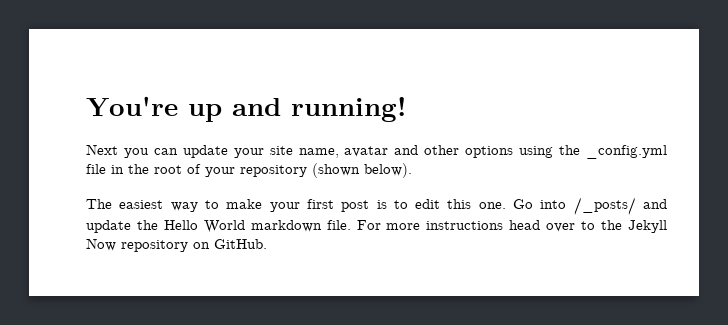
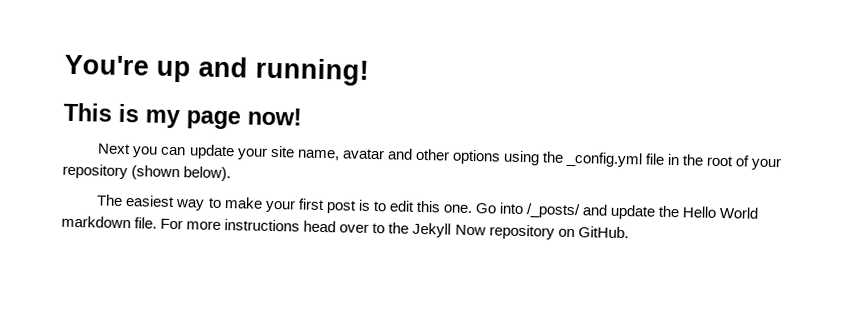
+ This is my page now!

